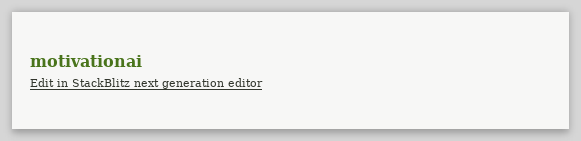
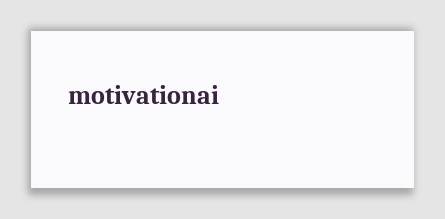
- Edit in StackBlitz next generation editor

